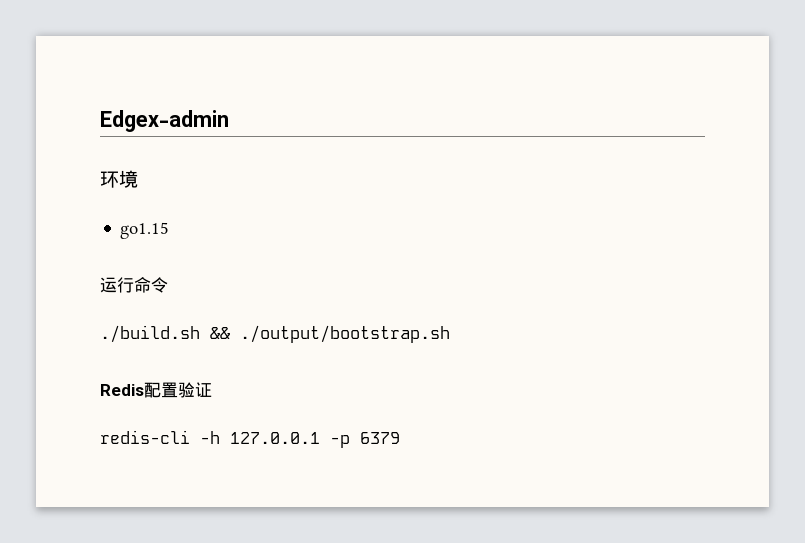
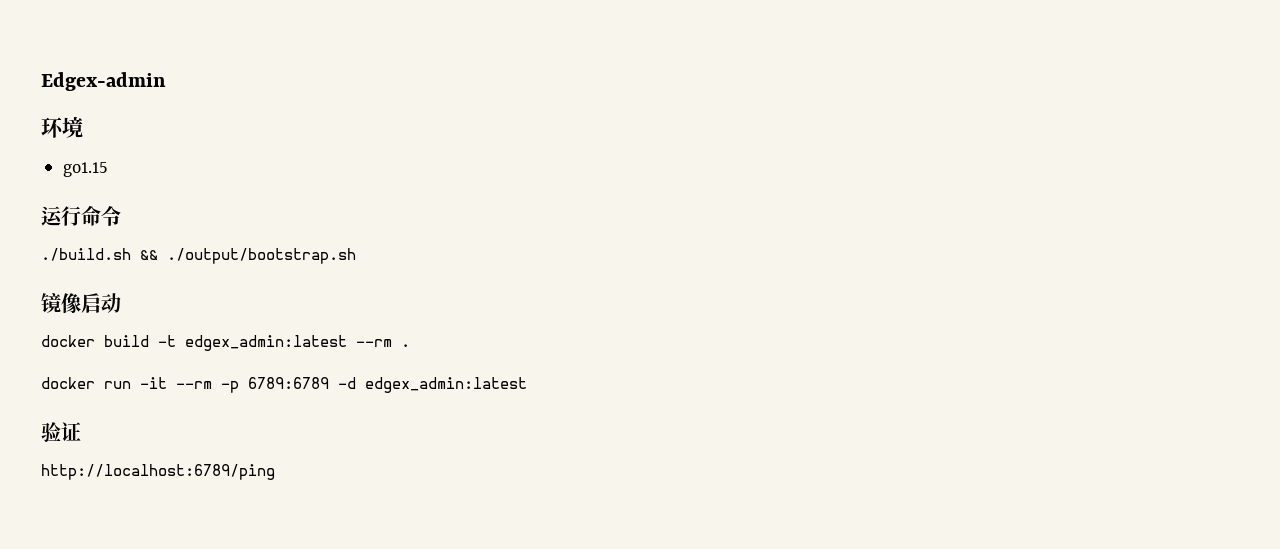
- Redis配置验证
- redis-cli -h 127.0.0.1 -p 6379
+ 镜像启动
+ docker build -t edgex_admin:latest --rm .
+ docker run -it --rm -p 6789:6789 -d edgex_admin:latest
+ 验证
+ http://localhost:6789/ping

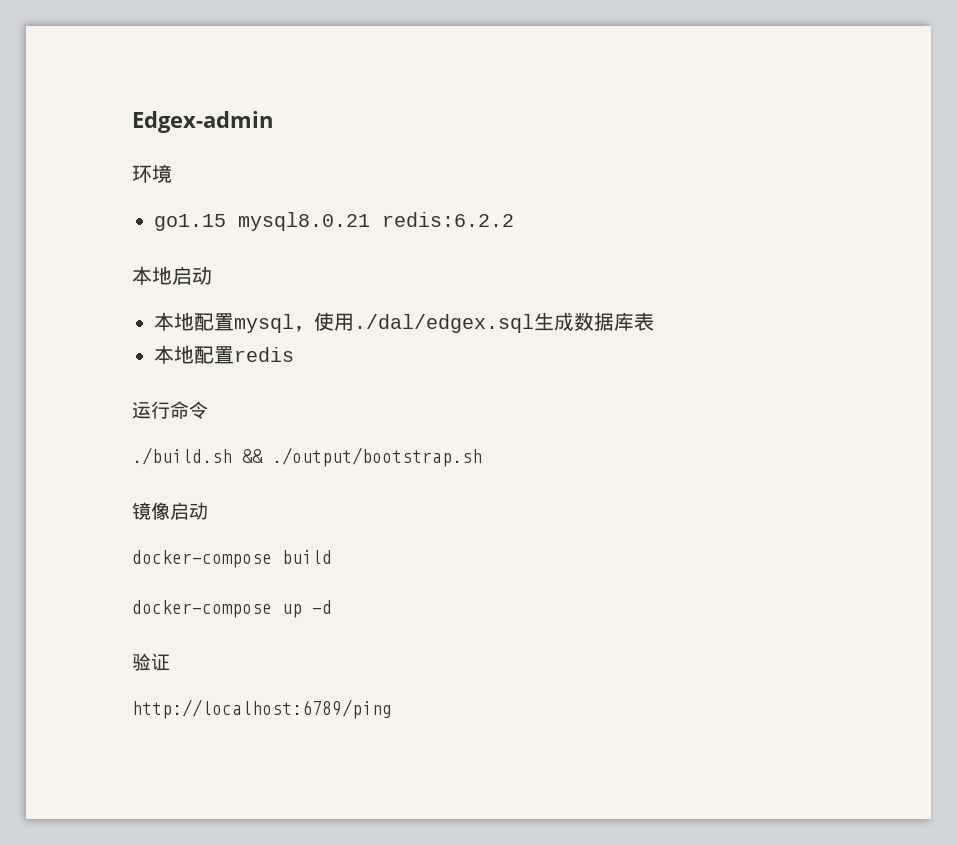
- go1.15
+ go1.15 mysql8.0.21 redis:6.2.2
+ 本地启动
+ 本地配置mysql，使用./dal/edgex.sql生成数据库表
+ 本地配置redis
- docker build -t edgex_admin:latest --rm .
- docker run -it --rm -p 6789:6789 -d edgex_admin:latest
+ docker-compose build
+ docker-compose up -d

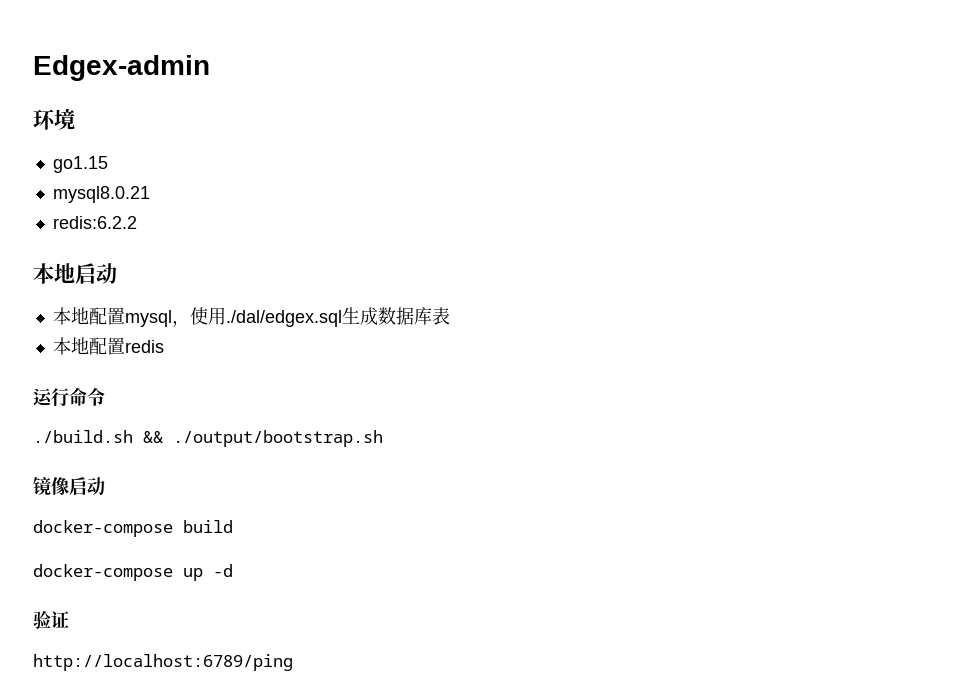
- go1.15 mysql8.0.21 redis:6.2.2
+ go1.15
+ mysql8.0.21
+ redis:6.2.2

